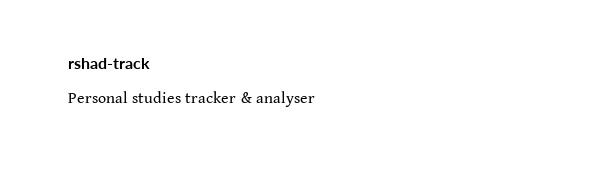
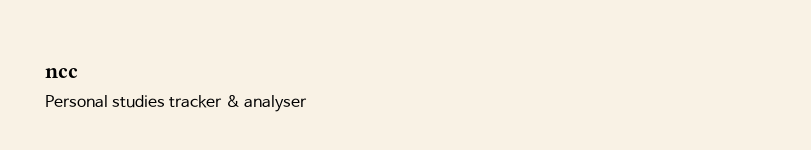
- rshad-track
+ ncc

